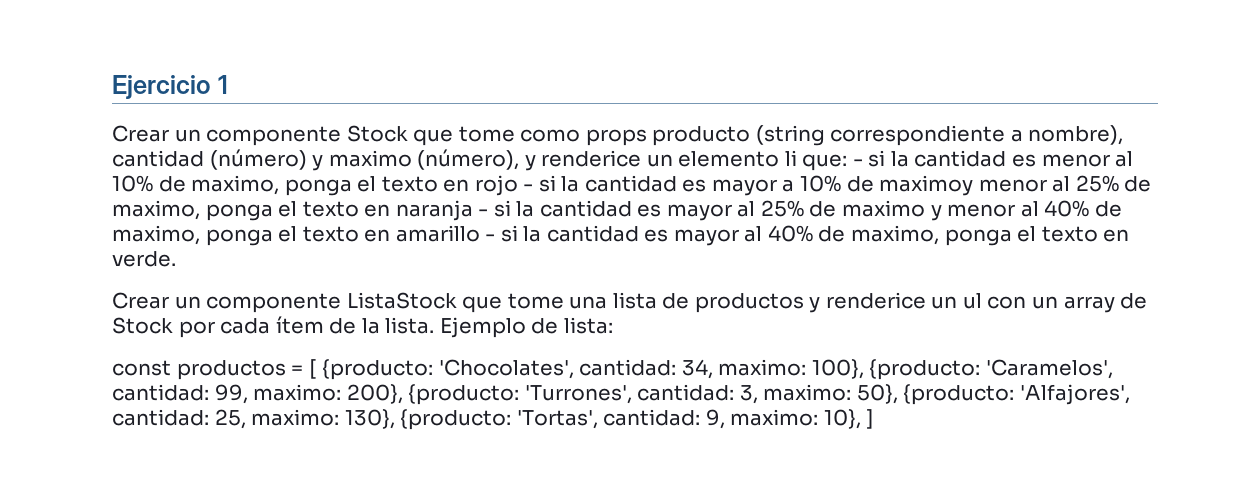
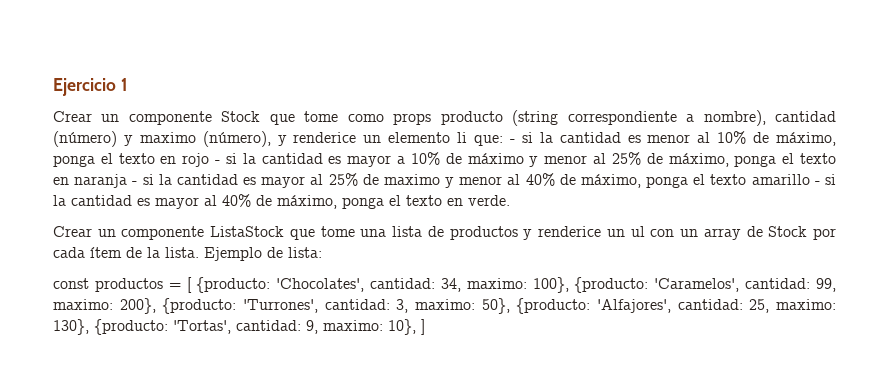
- - si la cantidad es menor al 10% de maximo, ponga el texto en rojo - si la cantidad es mayor a 10% de maximoy menor al 25% de maximo, ponga el texto en naranja - si la cantidad es mayor al 25% de maximo y menor al 40% de maximo, ponga el texto en amarillo - si la cantidad es mayor al 40% de maximo, ponga el texto en verde.
+ - si la cantidad es menor al 10% de máximo, ponga el texto en rojo - si la cantidad es mayor a 10% de máximo y menor al 25% de máximo, ponga el texto en naranja - si la cantidad es mayor al 25% de maximo y menor al 40% de máximo, ponga el texto amarillo - si la cantidad es mayor al 40% de máximo, ponga el texto en verde.

